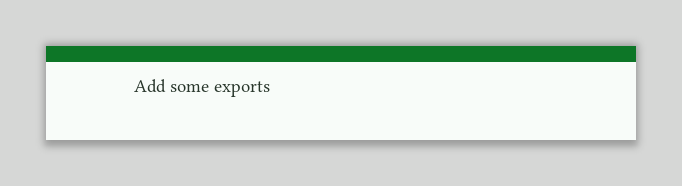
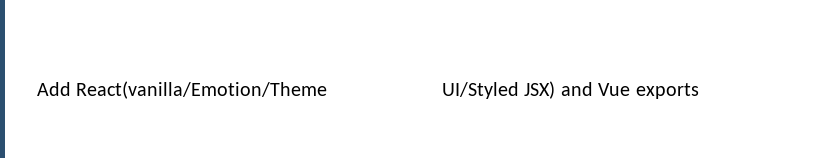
- Add some exports
+ Add React(vanilla/Emotion/Theme UI/Styled JSX) and Vue exports

